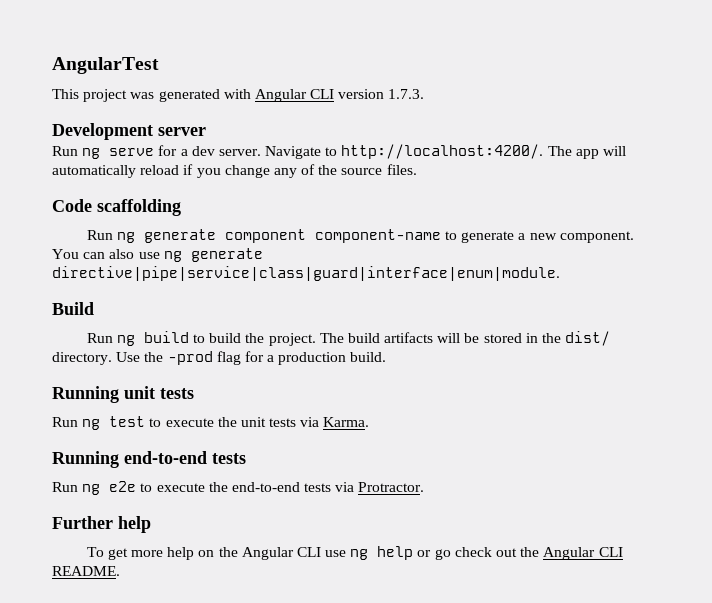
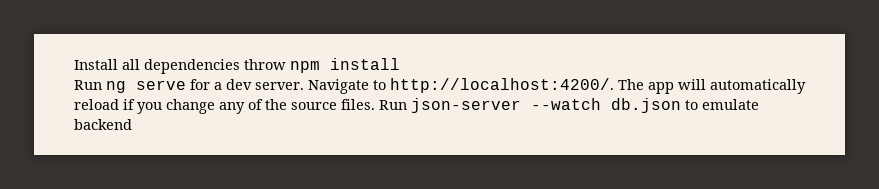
- AngularTest
- This project was generated with Angular CLI version 1.7.3.
- Development server
+ Install all dependencies throw npm install
- The app will automatically reload if you change any of the source files.
- Code scaffolding
- Run ng generate component component-name to generate a new component. You can also use ng generate directive|pipe|service|class|guard|interface|enum|module.
- Build
- Run ng build to build the project. The build artifacts will be stored in the dist/ directory. Use the -prod flag for a production build.
- Running unit tests
- Run ng test to execute the unit tests via Karma.
- Running end-to-end tests
- Run ng e2e to execute the end-to-end tests via Protractor.
- Further help
- To get more help on the Angular CLI use ng help or go check out the Angular CLI README.
+ The app will automatically reload if you change any of the source files. Run json-server --watch db.json to emulate backend

